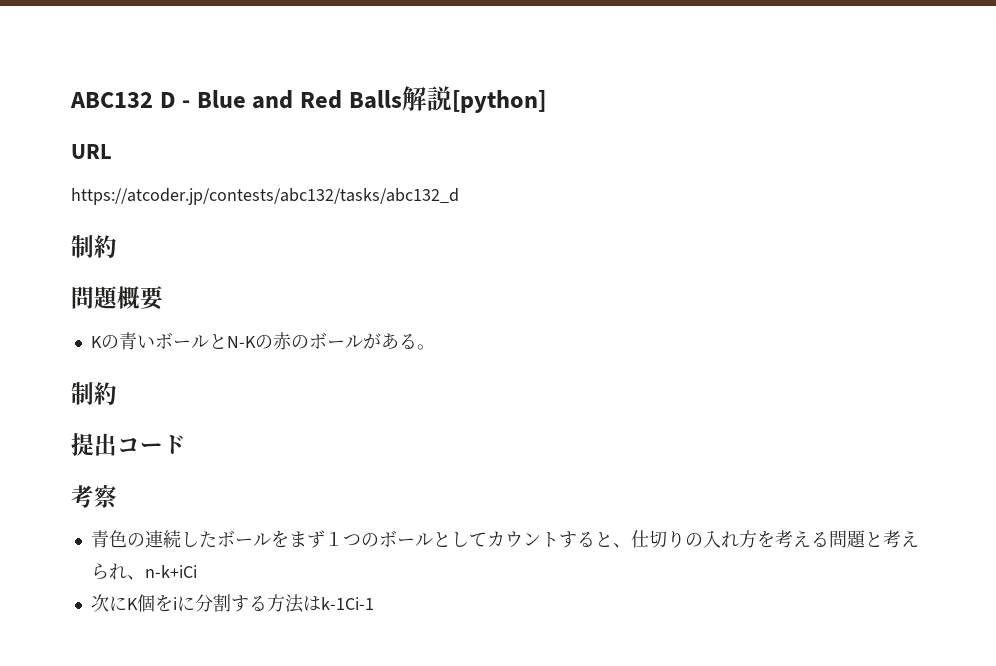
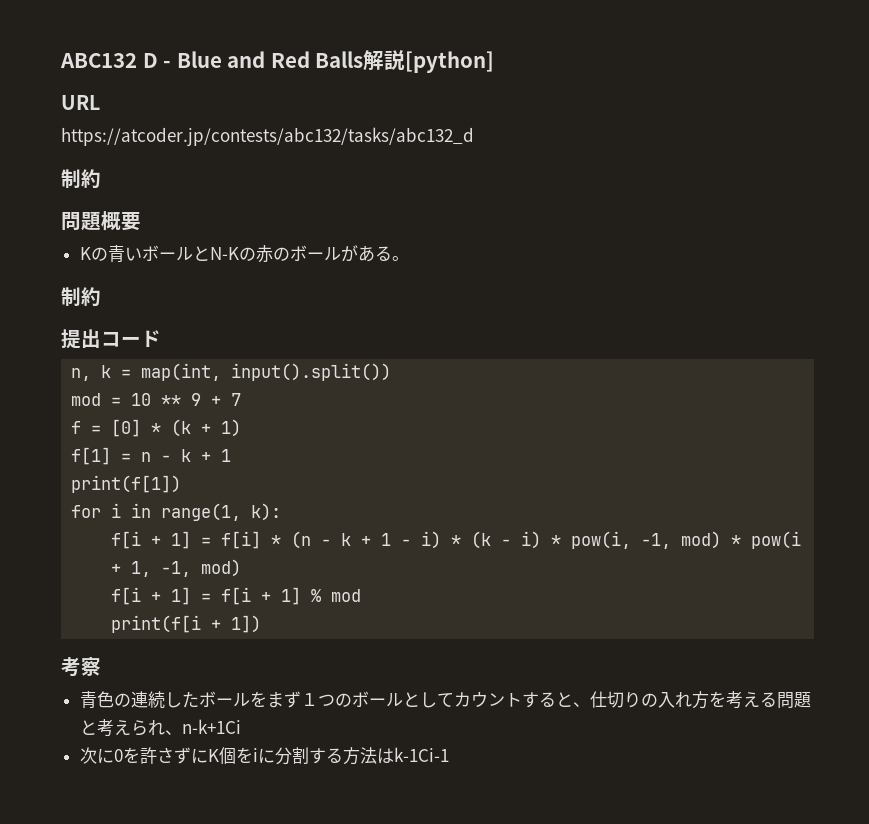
+ n, k = map(int, input().split())
+ mod = 10 ** 9 + 7
+ f = [0] * (k + 1)
+ f[1] = n - k + 1
+ print(f[1])
+ for i in range(1, k):
+ f[i + 1] = f[i] * (n - k + 1 - i) * (k - i) * pow(i, -1, mod) * pow(i + 1, -1, mod)
+ f[i + 1] = f[i + 1] % mod
+ print(f[i + 1])
- 青色の連続したボールをまず１つのボールとしてカウントすると、仕切りの入れ方を考える問題と考えられ、n-k+iCi
+ 青色の連続したボールをまず１つのボールとしてカウントすると、仕切りの入れ方を考える問題と考えられ、n-k+1Ci
- 次にK個をiに分割する方法はk-1Ci-1
+ 次に0を許さずにK個をiに分割する方法はk-1Ci-1

